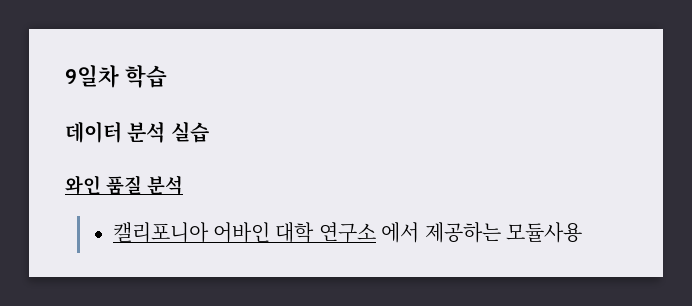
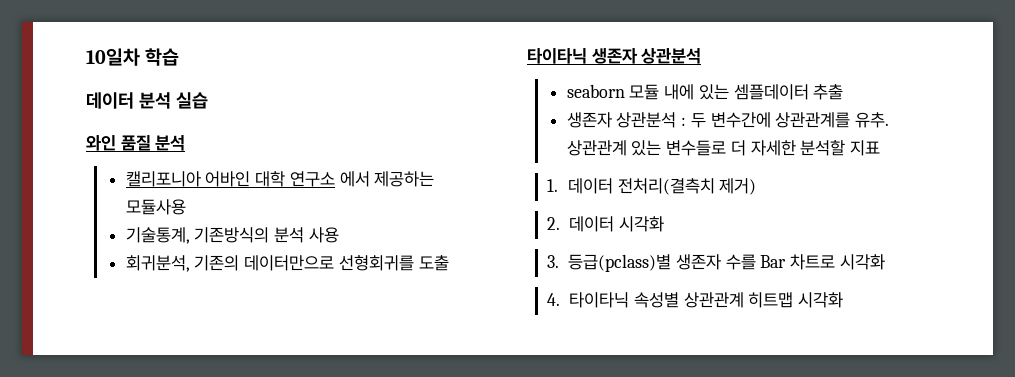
- 9일차 학습
+ 10일차 학습
+ 기술통계, 기존방식의 분석 사용
+ 회귀분석, 기존의 데이터만으로 선형회귀를 도출
+ 타이타닉 생존자 상관분석
+ seaborn 모듈 내에 있는 셈플데이터 추출
+ 생존자 상관분석 : 두 변수간에 상관관계를 유추. 상관관계 있는 변수들로 더 자세한 분석할 지표
+ 1. 데이터 전처리(결측치 제거)
+ 2. 데이터 시각화
+ 3. 등급(pclass)별 생존자 수를 Bar 차트로 시각화
+ 4. 타이타닉 속성별 상관관계 히트맵 시각화

